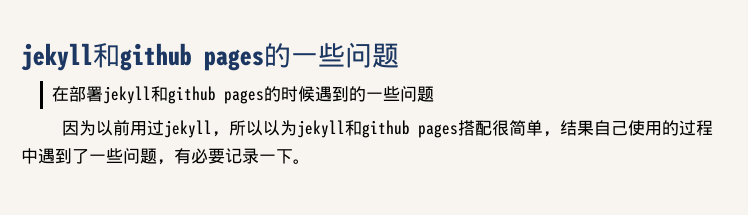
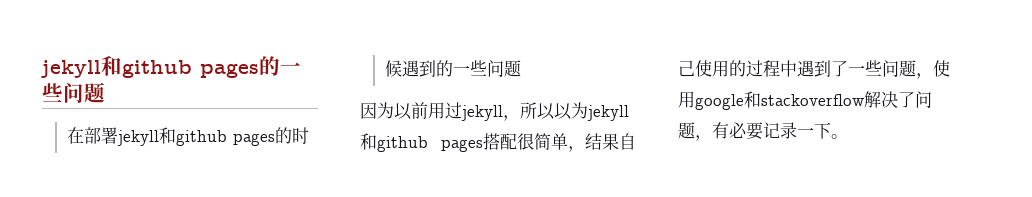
- 因为以前用过jekyll，所以以为jekyll和github pages搭配很简单，结果自己使用的过程中遇到了一些问题，有必要记录一下。
+ 因为以前用过jekyll，所以以为jekyll和github pages搭配很简单，结果自己使用的过程中遇到了一些问题，使用google和stackoverflow解决了问题，有必要记录一下。

